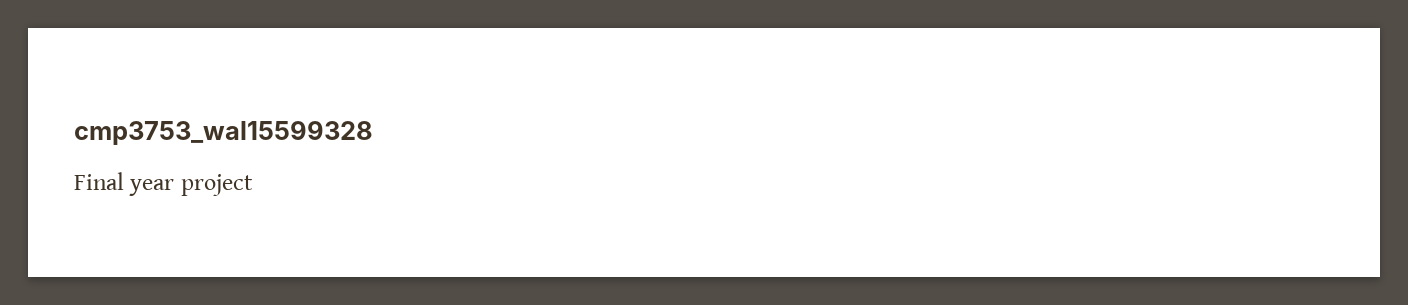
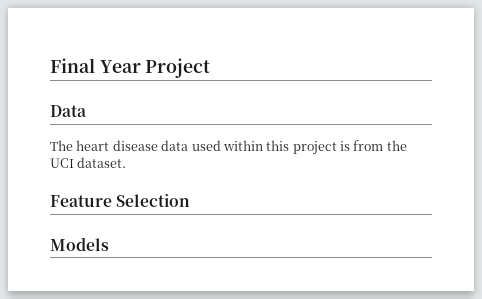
- cmp3753_wal15599328
- Final year project
+ Final Year Project
+ Data
+ The heart disease data used within this project is from the UCI dataset.
+ Feature Selection
+ Models

